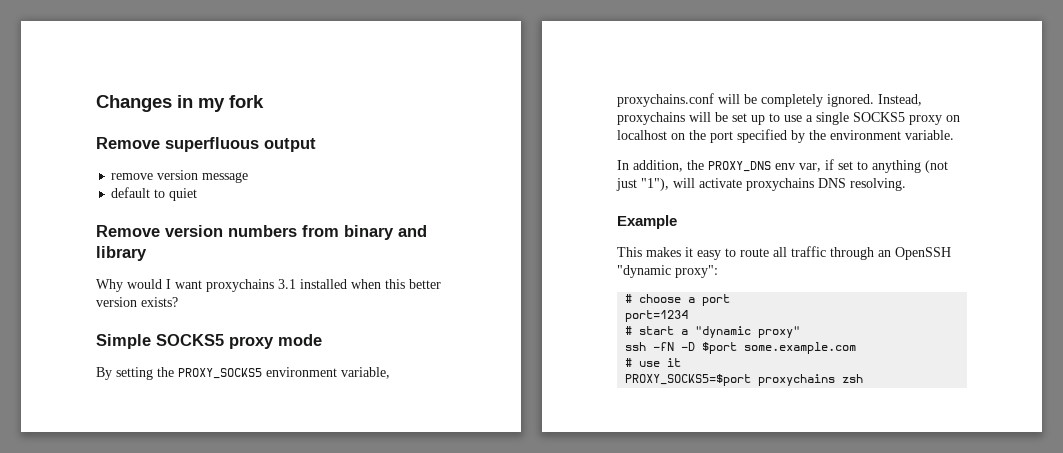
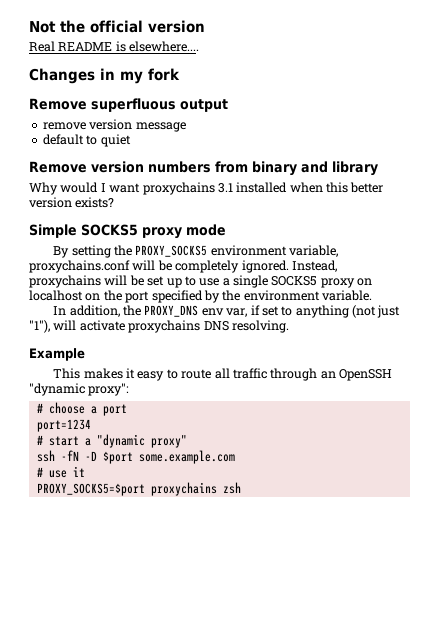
+ Not the official version
+ Real README is elsewhere....

